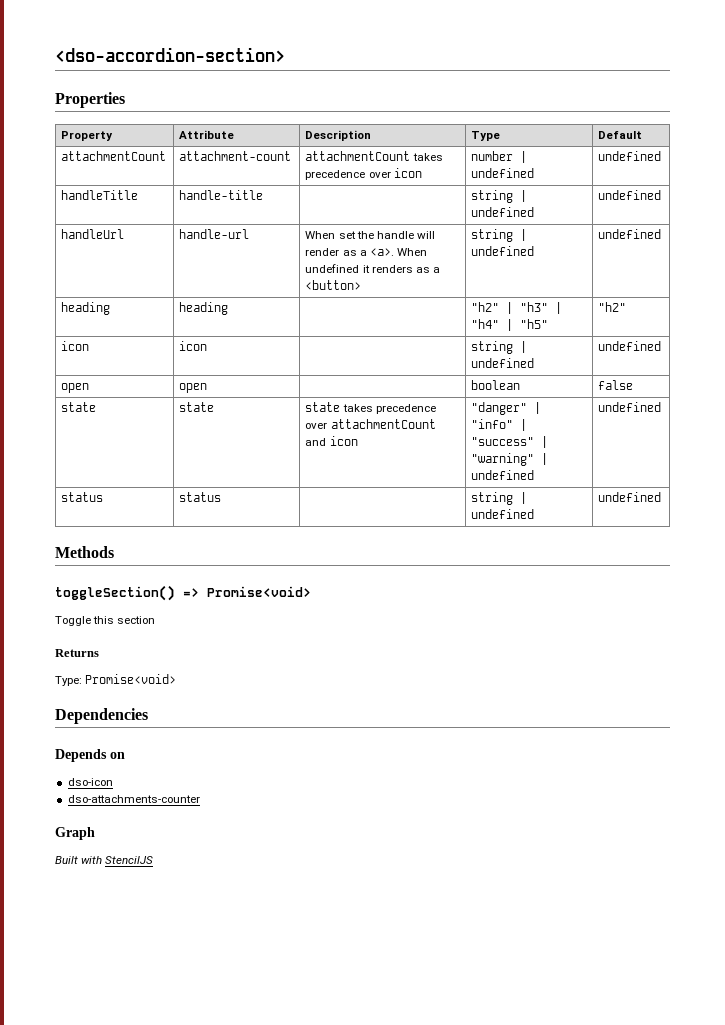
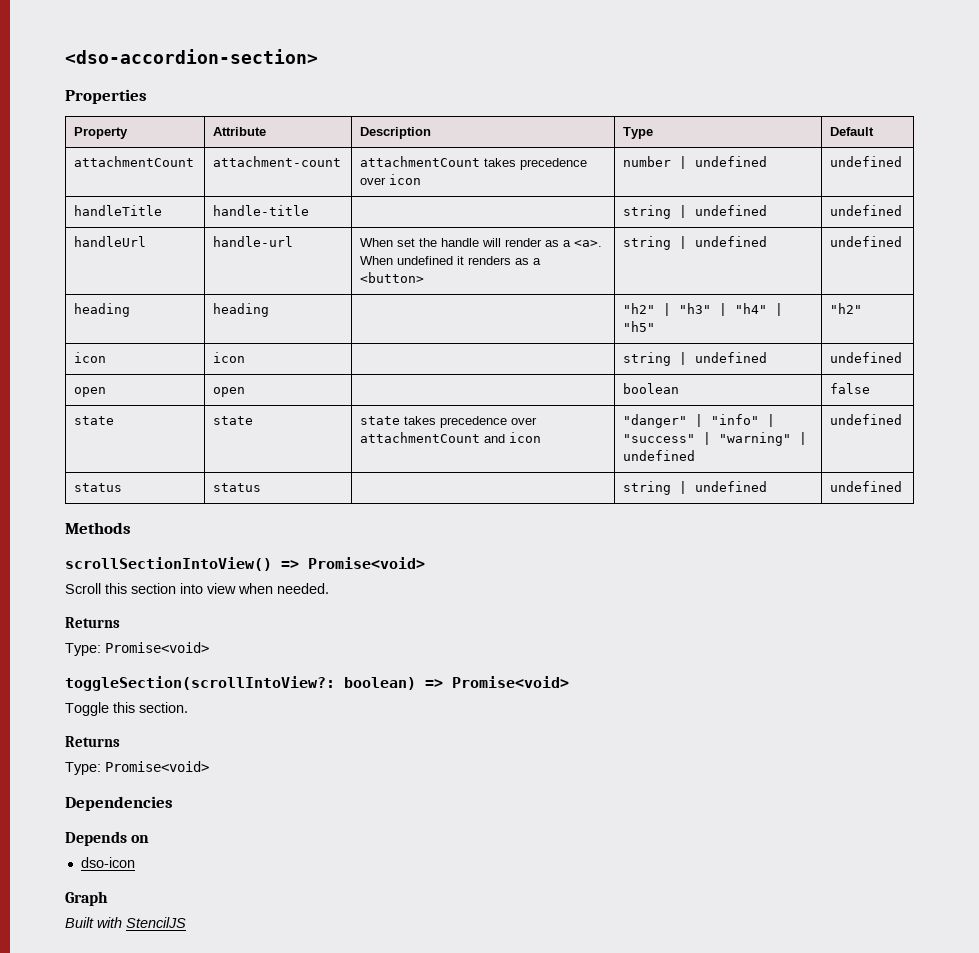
- toggleSection() => Promise<void>
+ scrollSectionIntoView() => Promise<void>
+ Scroll this section into view when needed.
+ Returns
+ Type: Promise<void>
+ toggleSection(scrollIntoView?: boolean) => Promise<void>
- Toggle this section
+ Toggle this section.
- dso-attachments-counter

